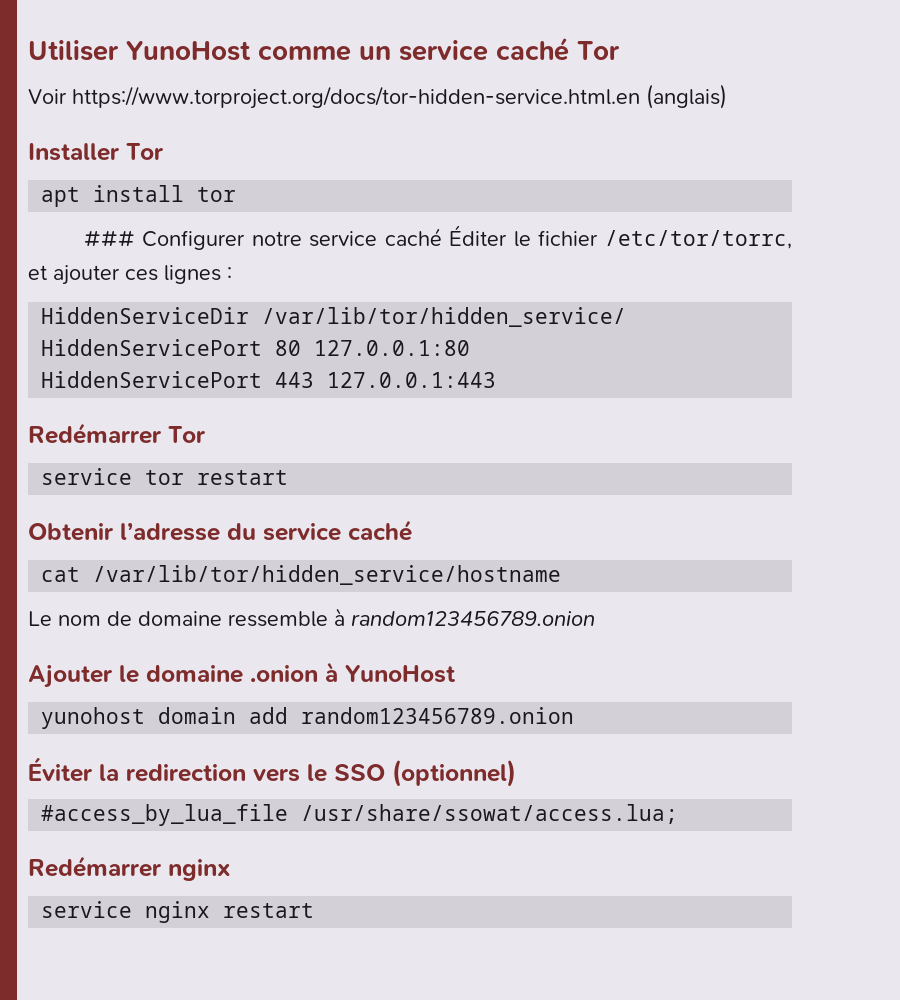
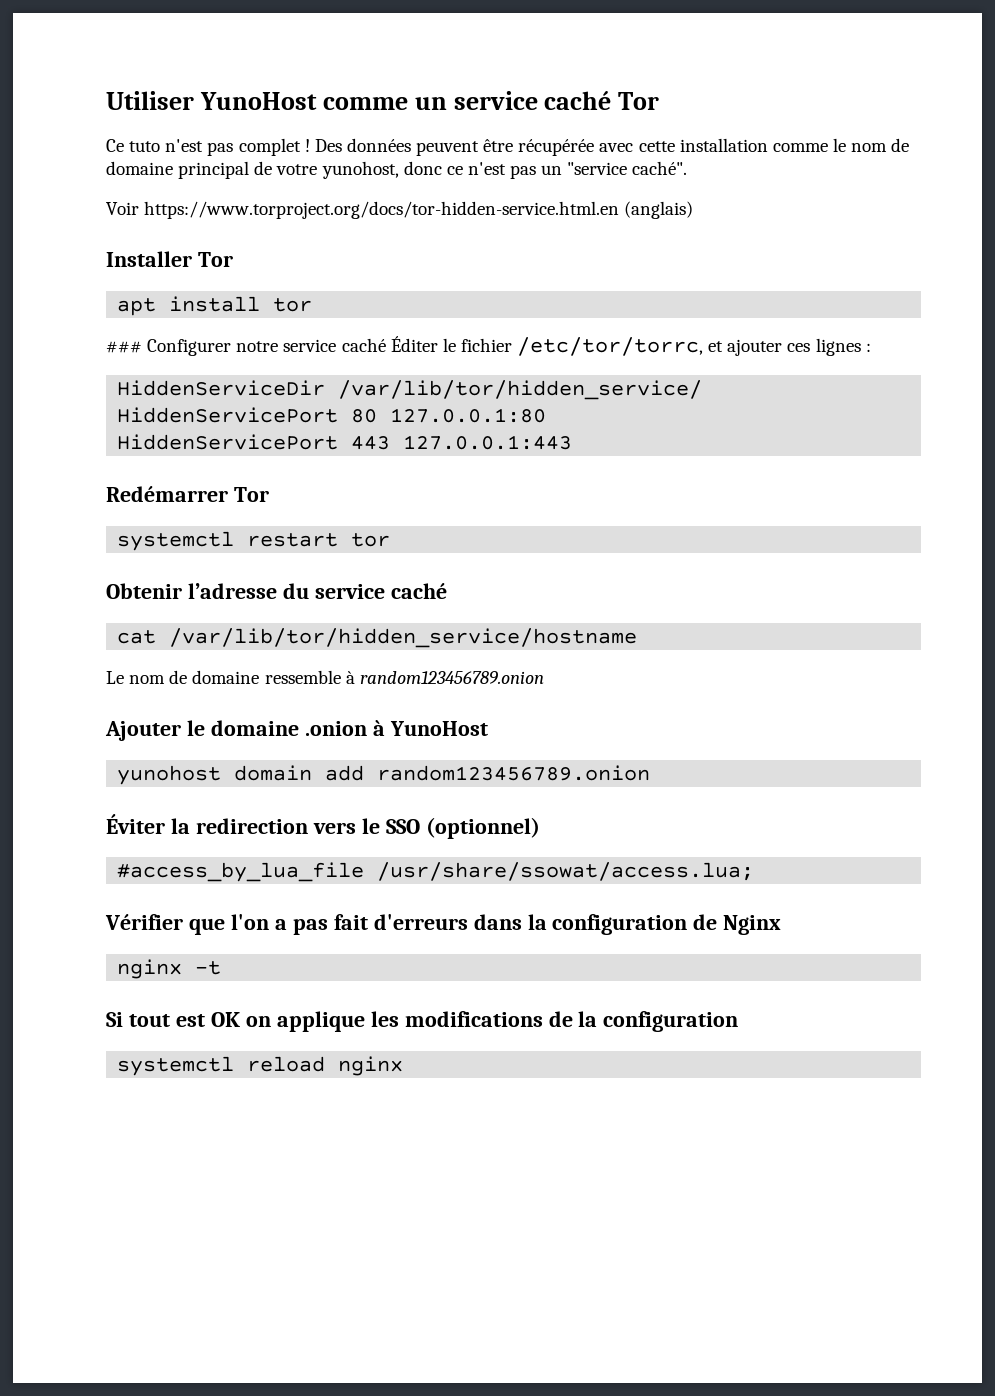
+ Ce tuto n'est pas complet ! Des données peuvent être récupérée avec cette installation comme le nom de domaine principal de votre yunohost, donc ce n'est pas un "service caché".
- service tor restart
+ systemctl restart tor
- Redémarrer nginx
- service nginx restart
+ Vérifier que l'on a pas fait d'erreurs dans la configuration de Nginx
+ nginx -t
+ Si tout est OK on applique les modifications de la configuration
+ systemctl reload nginx

